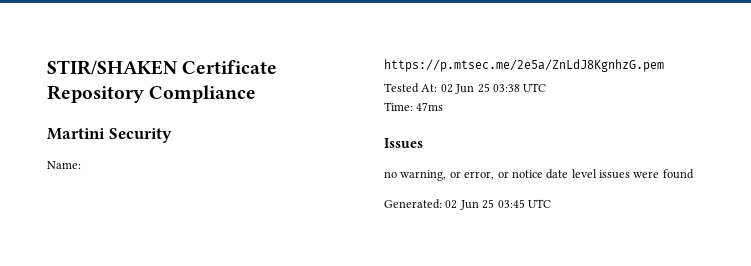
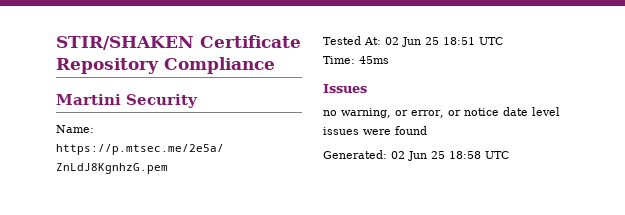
- Tested At: 02 Jun 25 03:38 UTC
+ Tested At: 02 Jun 25 18:51 UTC
- Time: 47ms
+ Time: 45ms
- Generated: 02 Jun 25 03:45 UTC
+ Generated: 02 Jun 25 18:58 UTC

